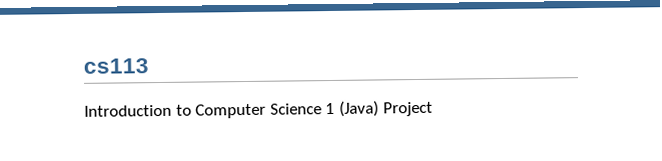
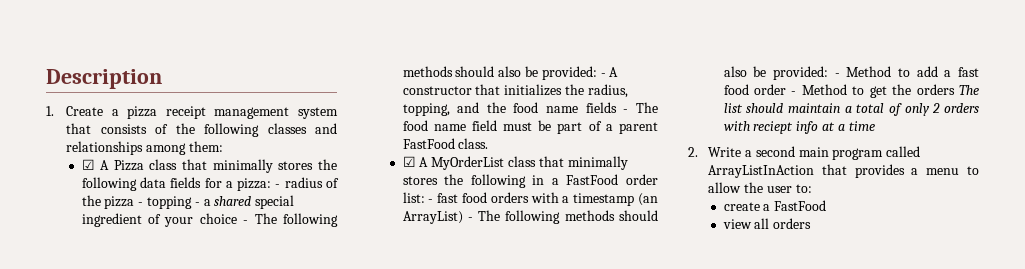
- cs113
- Introduction to Computer Science 1 (Java) Project
+ Description
+ 1. Create a pizza receipt management system that consists of the following classes and relationships among them:
+ ☑ A Pizza class that minimally stores the following data fields for a pizza: - radius of the pizza - topping - a shared special ingredient of your choice - The following methods should also be provided: - A constructor that initializes the radius, topping, and the food name fields - The food name field must be part of a parent FastFood class.
+ ☑ A MyOrderList class that minimally stores the following in a FastFood order list: - fast food orders with a timestamp (an ArrayList) - The following methods should also be provided: - Method to add a fast food order - Method to get the orders The list should maintain a total of only 2 orders with reciept info at a time
+ 2. Write a second main program called ArrayListInAction that provides a menu to allow the user to:
+ create a FastFood
+ view all orders

